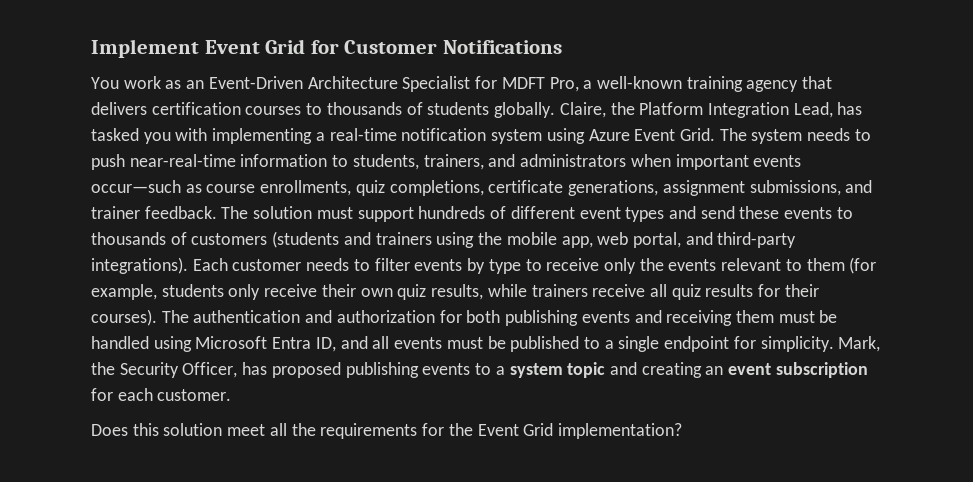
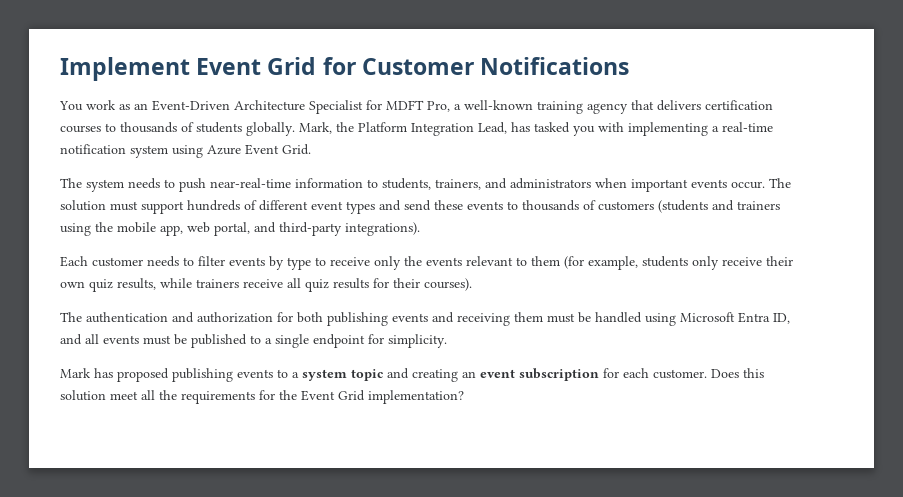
- Claire, the Platform Integration Lead, has tasked you with implementing a real-time notification system using Azure Event Grid. The system needs to push near-real-time information to students, trainers, and administrators when important events occur—such as course enrollments, quiz completions, certificate generations, assignment submissions, and trainer feedback.
+ Mark, the Platform Integration Lead, has tasked you with implementing a real-time notification system using Azure Event Grid.
+ The system needs to push near-real-time information to students, trainers, and administrators when important events occur.
- The solution must support hundreds of different event types and send these events to thousands of customers (students and trainers using the mobile app, web portal, and third-party integrations). Each customer needs to filter events by type to receive only the events relevant to them (for example, students only receive their own quiz results, while trainers receive all quiz results for their courses). The authentication and authorization for both publishing events and receiving them must be handled using Microsoft Entra ID, and all events must be published to a single endpoint for simplicity. Mark, the Security Officer, has proposed publishing events to a system topic and creating an event subscription for each customer.
- Does this solution meet all the requirements for the Event Grid implementation?
+ The solution must support hundreds of different event types and send these events to thousands of customers (students and trainers using the mobile app, web portal, and third-party integrations).
+ Each customer needs to filter events by type to receive only the events relevant to them (for example, students only receive their own quiz results, while trainers receive all quiz results for their courses).
+ The authentication and authorization for both publishing events and receiving them must be handled using Microsoft Entra ID, and all events must be published to a single endpoint for simplicity.
+ Mark has proposed publishing events to a system topic and creating an event subscription for each customer. Does this solution meet all the requirements for the Event Grid implementation?

